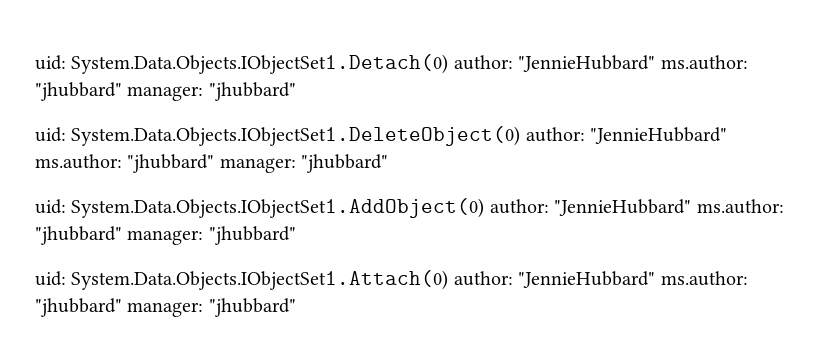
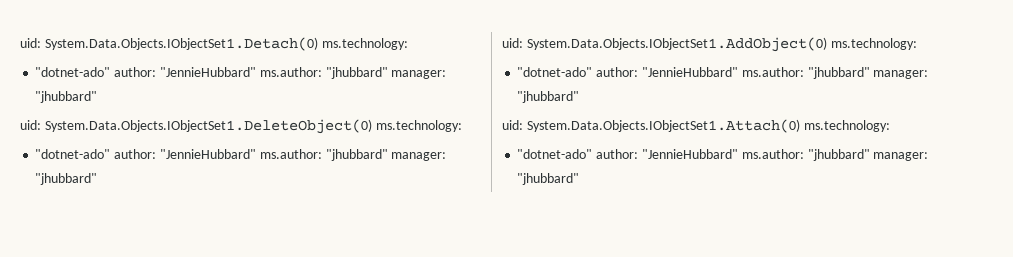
- uid: System.Data.Objects.IObjectSet1.Detach(0) author: "JennieHubbard" ms.author: "jhubbard" manager: "jhubbard"
+ uid: System.Data.Objects.IObjectSet1.Detach(0) ms.technology:
+ "dotnet-ado" author: "JennieHubbard" ms.author: "jhubbard" manager: "jhubbard"
- uid: System.Data.Objects.IObjectSet1.DeleteObject(0) author: "JennieHubbard" ms.author: "jhubbard" manager: "jhubbard"
+ uid: System.Data.Objects.IObjectSet1.DeleteObject(0) ms.technology:
+ "dotnet-ado" author: "JennieHubbard" ms.author: "jhubbard" manager: "jhubbard"
- uid: System.Data.Objects.IObjectSet1.AddObject(0) author: "JennieHubbard" ms.author: "jhubbard" manager: "jhubbard"
+ uid: System.Data.Objects.IObjectSet1.AddObject(0) ms.technology:
+ "dotnet-ado" author: "JennieHubbard" ms.author: "jhubbard" manager: "jhubbard"
- uid: System.Data.Objects.IObjectSet1.Attach(0) author: "JennieHubbard" ms.author: "jhubbard" manager: "jhubbard"
+ uid: System.Data.Objects.IObjectSet1.Attach(0) ms.technology:
+ "dotnet-ado" author: "JennieHubbard" ms.author: "jhubbard" manager: "jhubbard"

